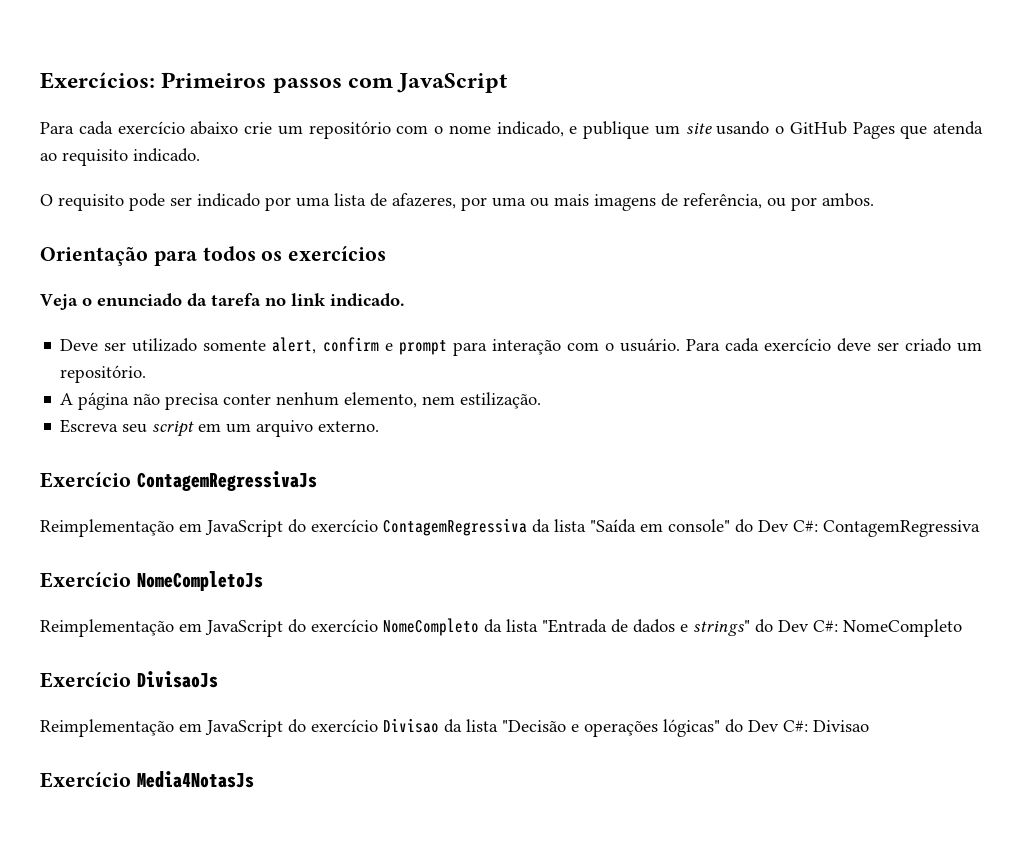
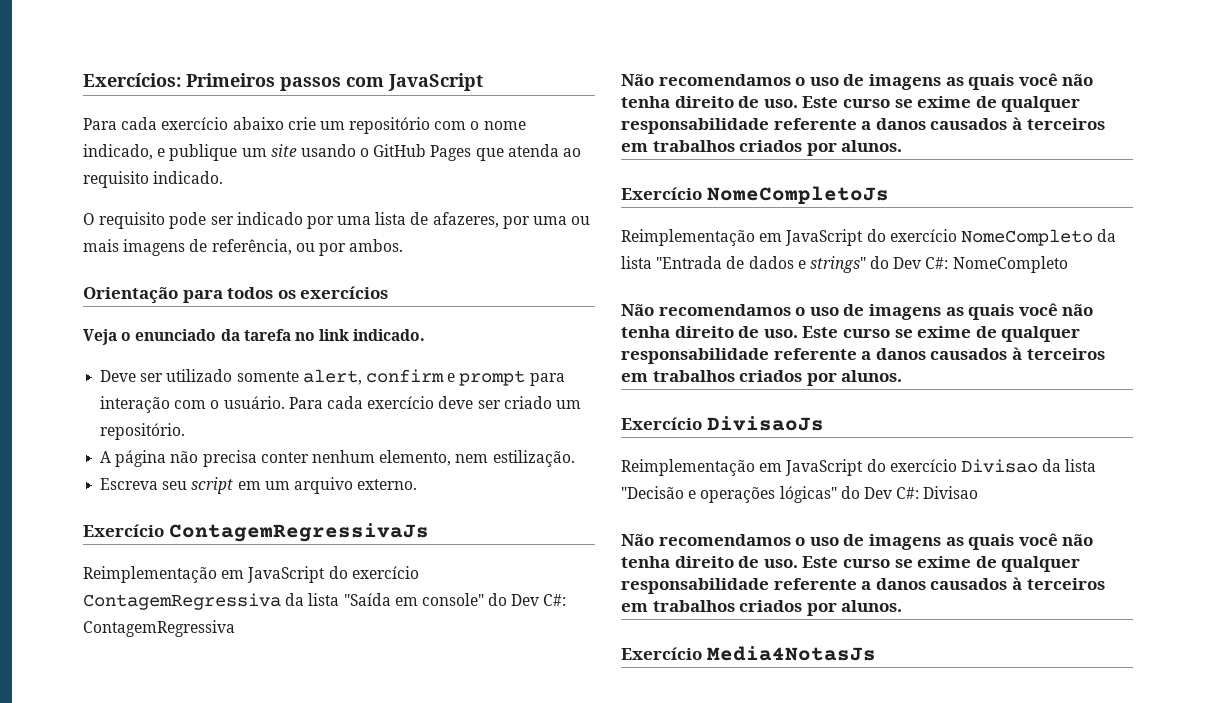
  Reimplementação em JavaScript do exercício ContagemRegressiva da lista "Saída em console" do Dev C#: ContagemRegressiva
+ Não recomendamos o uso de imagens as quais você não tenha direito de uso. Este curso se exime de qualquer responsabilidade referente a danos causados à terceiros em trabalhos criados por alunos.
  Reimplementação em JavaScript do exercício NomeCompleto da lista "Entrada de dados e strings" do Dev C#: NomeCompleto
+ Não recomendamos o uso de imagens as quais você não tenha direito de uso. Este curso se exime de qualquer responsabilidade referente a danos causados à terceiros em trabalhos criados por alunos.
  Reimplementação em JavaScript do exercício Divisao da lista "Decisão e operações lógicas" do Dev C#: Divisao
+ Não recomendamos o uso de imagens as quais você não tenha direito de uso. Este curso se exime de qualquer responsabilidade referente a danos causados à terceiros em trabalhos criados por alunos.

